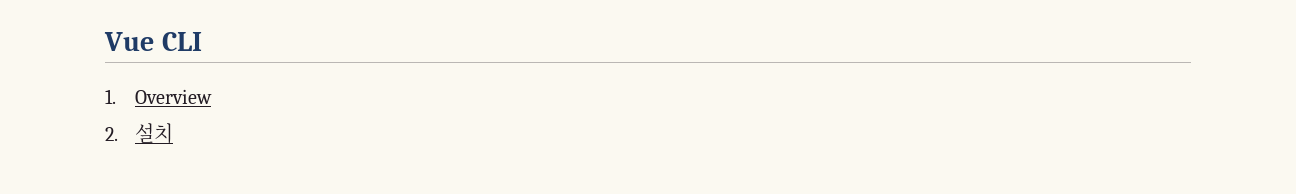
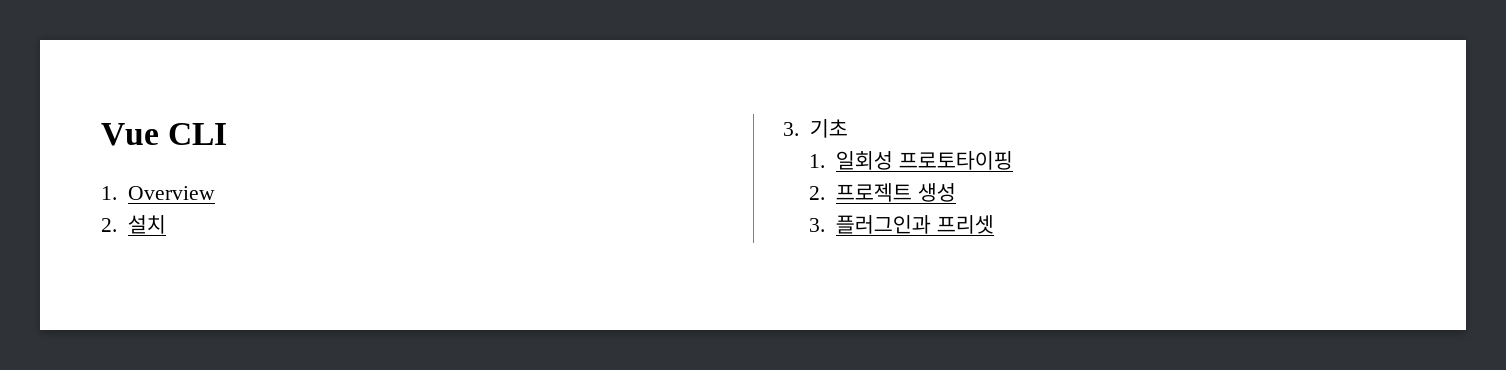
+ 3. 기초
+ 1. 일회성 프로토타이핑
+ 2. 프로젝트 생성
+ 3. 플러그인과 프리셋

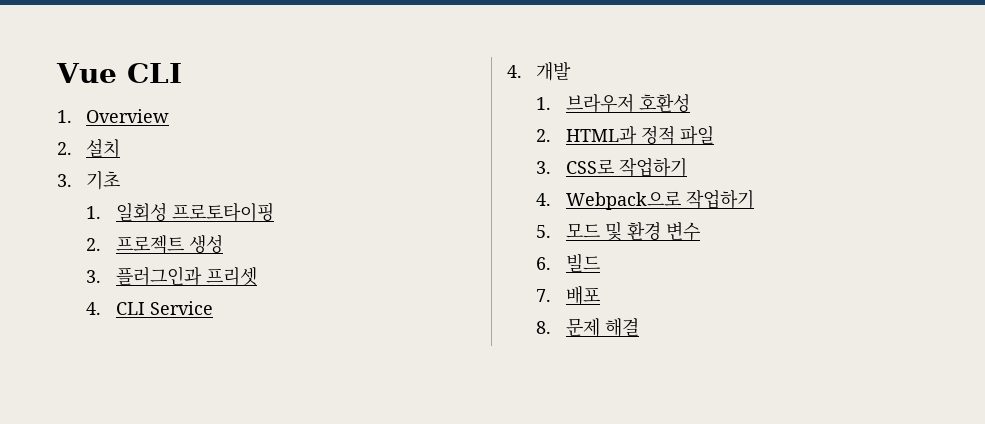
+ 4. CLI Service
+ 4. 개발
+ 1. 브라우저 호환성
+ 2. HTML과 정적 파일
+ 3. CSS로 작업하기
+ 4. Webpack으로 작업하기
+ 5. 모드 및 환경 변수
+ 6. 빌드
+ 7. 배포
+ 8. 문제 해결

